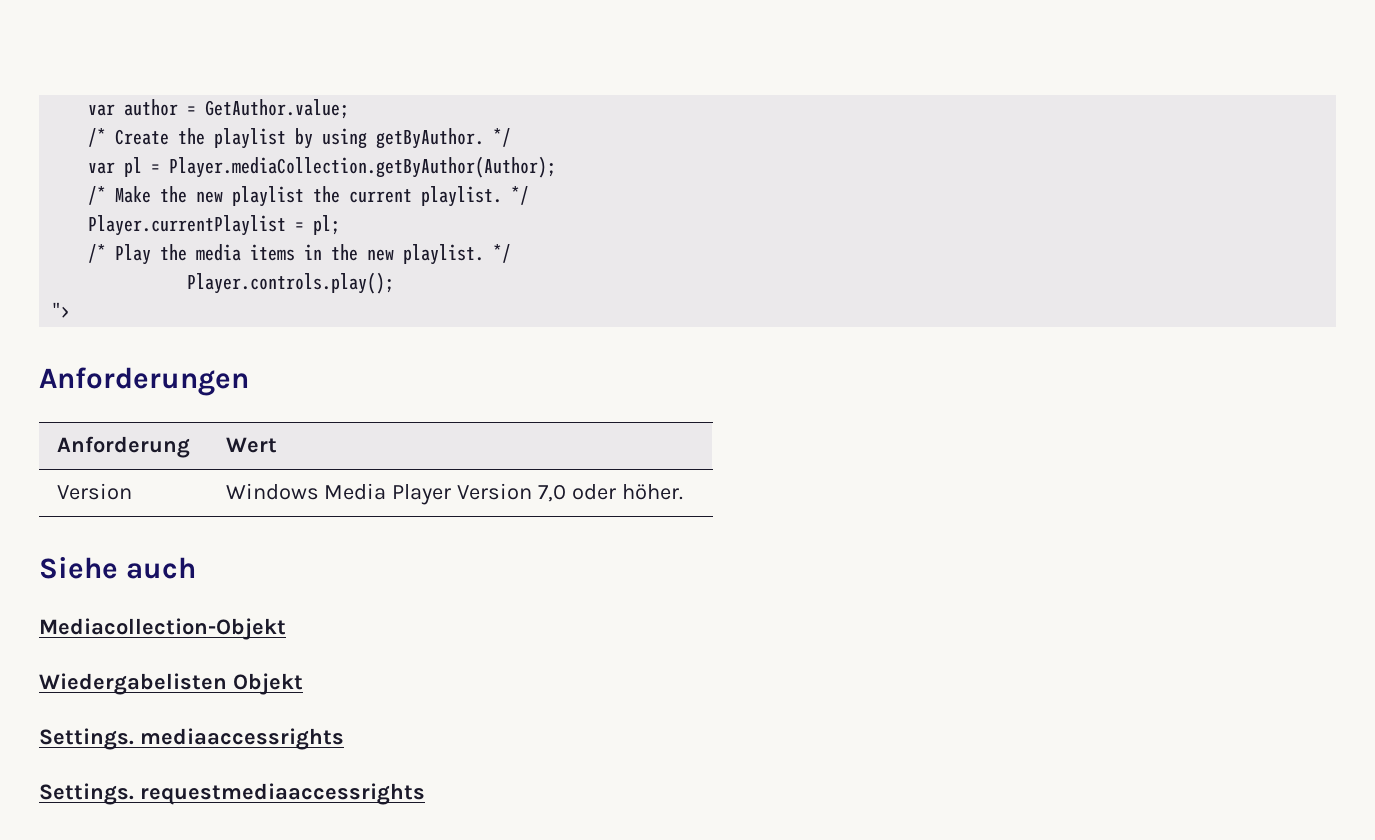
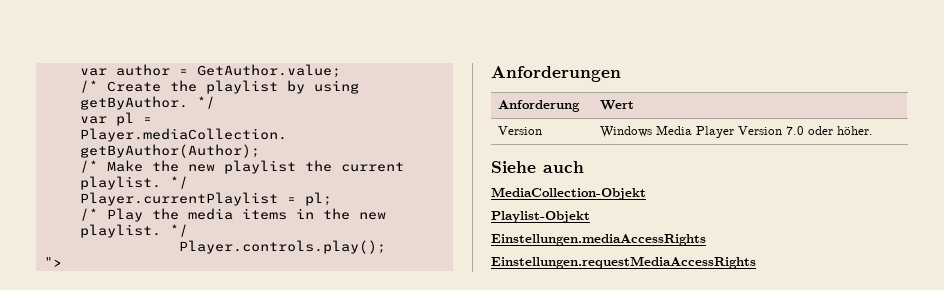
- Version | Windows Media Player Version 7,0 oder höher.
+ Version | Windows Media Player Version 7.0 oder höher.
- Mediacollection-Objekt
- Wiedergabelisten Objekt
- Settings. mediaaccessrights
- Settings. requestmediaaccessrights
+ MediaCollection-Objekt
+ Playlist-Objekt
+ Einstellungen.mediaAccessRights
+ Einstellungen.requestMediaAccessRights

